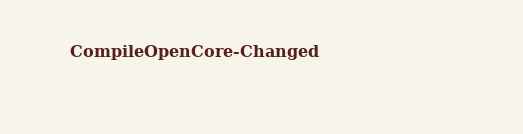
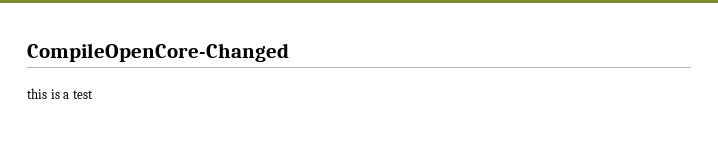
+ this is a test

